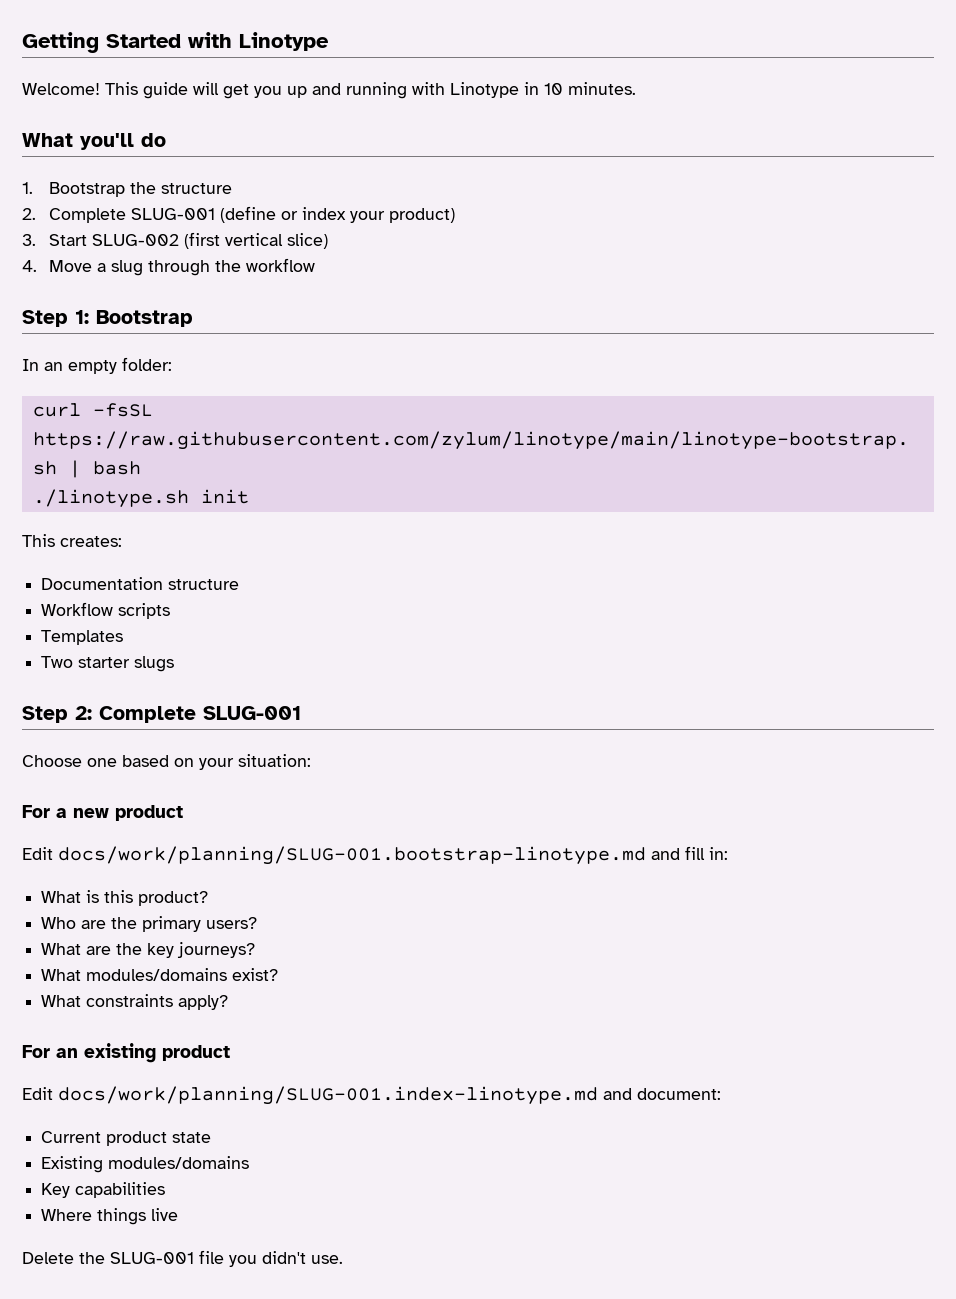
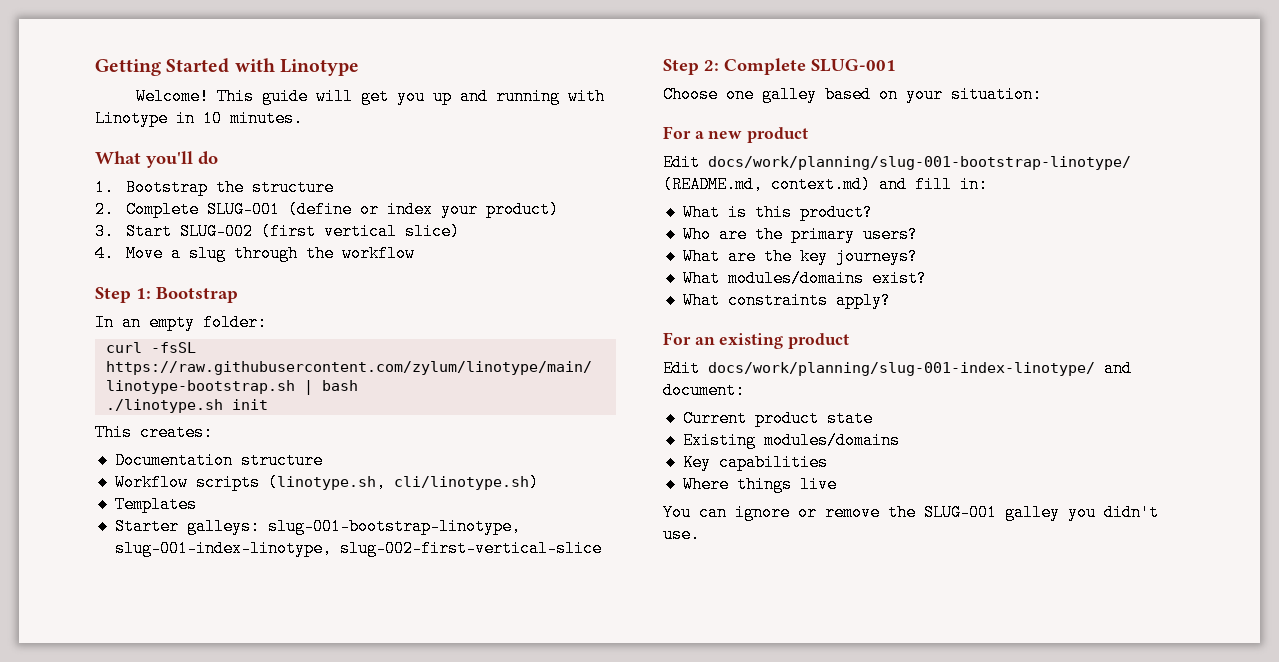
- Workflow scripts
+ Workflow scripts (linotype.sh, cli/linotype.sh)
- Two starter slugs
+ Starter galleys: slug-001-bootstrap-linotype, slug-001-index-linotype, slug-002-first-vertical-slice
- Choose one based on your situation:
+ Choose one galley based on your situation:
- Edit docs/work/planning/SLUG-001.bootstrap-linotype.md and fill in:
+ Edit docs/work/planning/slug-001-bootstrap-linotype/ (README.md, context.md) and fill in:
- Edit docs/work/planning/SLUG-001.index-linotype.md and document:
+ Edit docs/work/planning/slug-001-index-linotype/ and document:
- Delete the SLUG-001 file you didn't use.
+ You can ignore or remove the SLUG-001 galley you didn't use.

